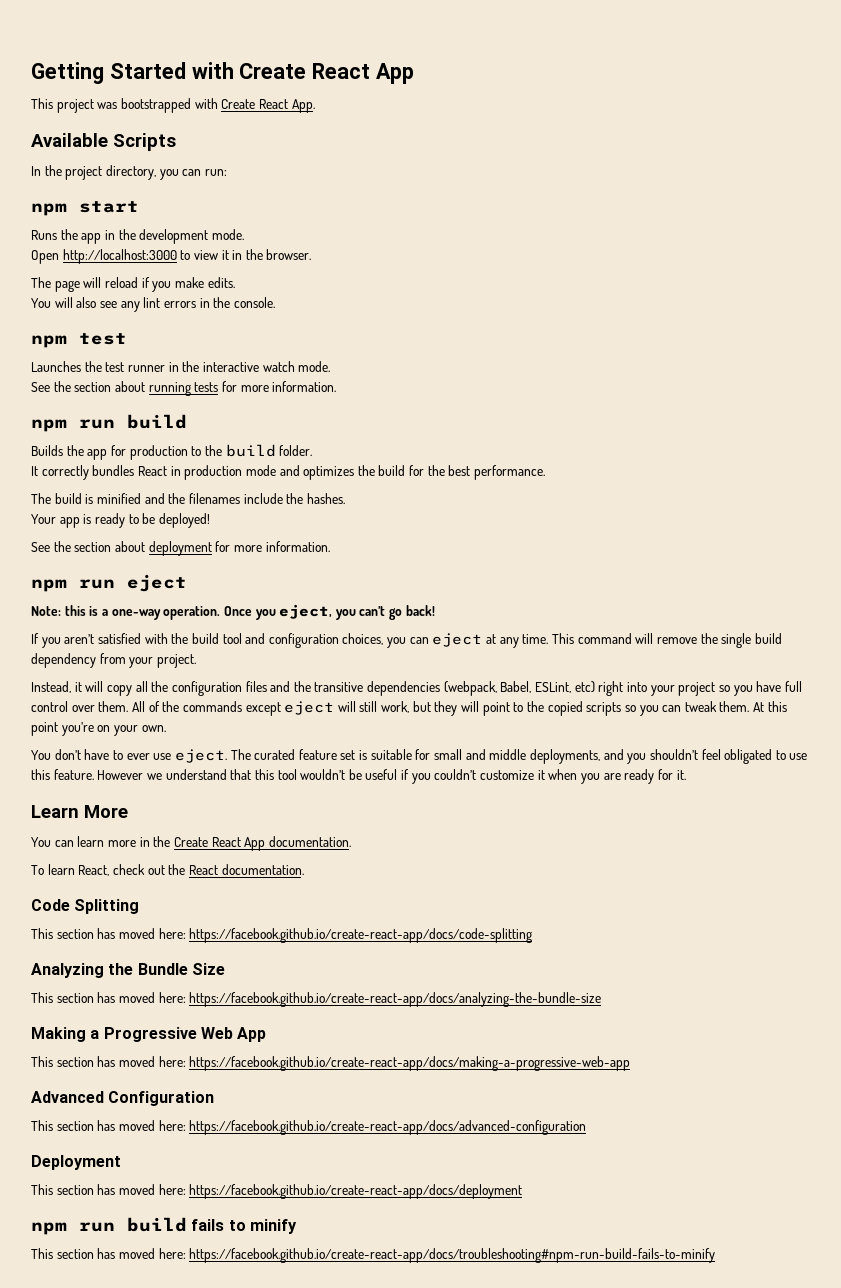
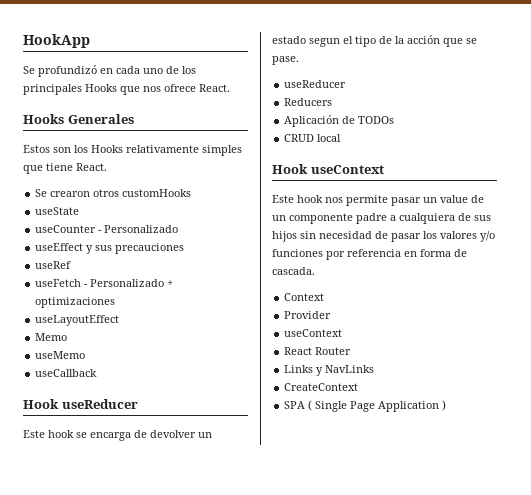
- Getting Started with Create React App
- This project was bootstrapped with Create React App.
- Available Scripts
- In the project directory, you can run:
- npm start
- Runs the app in the development mode.
- Open http://localhost:3000 to view it in the browser.
- The page will reload if you make edits.
- You will also see any lint errors in the console.
- npm test
- Launches the test runner in the interactive watch mode.
- See the section about running tests for more information.
- npm run build
- Builds the app for production to the build folder.
- It correctly bundles React in production mode and optimizes the build for the best performance.
- The build is minified and the filenames include the hashes.
- Your app is ready to be deployed!
- See the section about deployment for more information.
- npm run eject
- Note: this is a one-way operation. Once you eject, you can’t go back!
- If you aren’t satisfied with the build tool and configuration choices, you can eject at any time. This command will remove the single build dependency from your project.
- Instead, it will copy all the configuration files and the transitive dependencies (webpack, Babel, ESLint, etc) right into your project so you have full control over them. All of the commands except eject will still work, but they will point to the copied scripts so you can tweak them. At this point you’re on your own.
- You don’t have to ever use eject. The curated feature set is suitable for small and middle deployments, and you shouldn’t feel obligated to use this feature. However we understand that this tool wouldn’t be useful if you couldn’t customize it when you are ready for it.
- Learn More
- You can learn more in the Create React App documentation.
- To learn React, check out the React documentation.
- Code Splitting
- This section has moved here: https://facebook.github.io/create-react-app/docs/code-splitting
- Analyzing the Bundle Size
- This section has moved here: https://facebook.github.io/create-react-app/docs/analyzing-the-bundle-size
- Making a Progressive Web App
- This section has moved here: https://facebook.github.io/create-react-app/docs/making-a-progressive-web-app
- Advanced Configuration
- This section has moved here: https://facebook.github.io/create-react-app/docs/advanced-configuration
- Deployment
- This section has moved here: https://facebook.github.io/create-react-app/docs/deployment
- npm run build fails to minify
- This section has moved here: https://facebook.github.io/create-react-app/docs/troubleshooting#npm-run-build-fails-to-minify
+ HookApp
+ Se profundizó en cada uno de los principales Hooks que nos ofrece React.
+ Hooks Generales
+ Estos son los Hooks relativamente simples que tiene React.
+ Se crearon otros customHooks
+ useState
+ useCounter - Personalizado
+ useEffect y sus precauciones
+ useRef
+ useFetch - Personalizado + optimizaciones
+ useLayoutEffect
+ Memo
+ useMemo
+ useCallback
+ Hook useReducer
+ Este hook se encarga de devolver un estado segun el tipo de la acción que se pase.
+ useReducer
+ Reducers
+ Aplicación de TODOs
+ CRUD local
+ Hook useContext
+ Este hook nos permite pasar un value de un componente padre a cualquiera de sus hijos sin necesidad de pasar los valores y/o funciones por referencia en forma de cascada.
+ Context
+ Provider
+ useContext
+ React Router
+ Links y NavLinks
+ CreateContext
+ SPA ( Single Page Application )

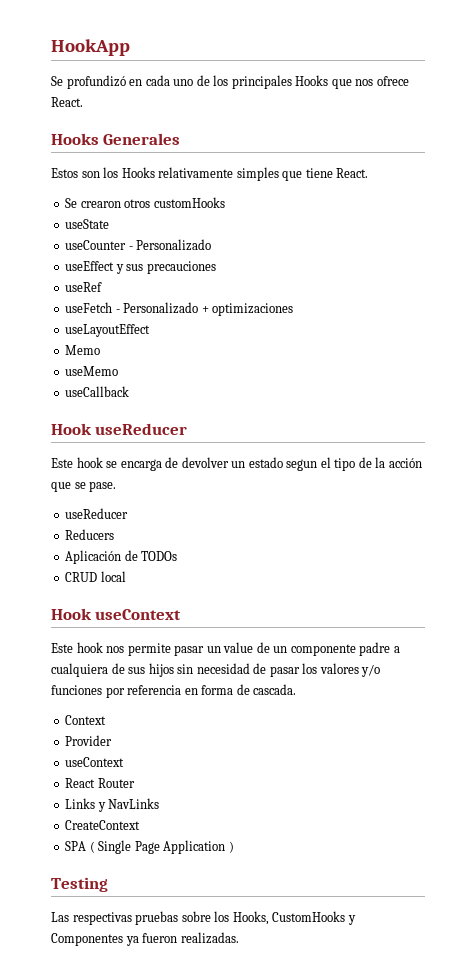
+ Testing
+ Las respectivas pruebas sobre los Hooks, CustomHooks y Componentes ya fueron realizadas.

